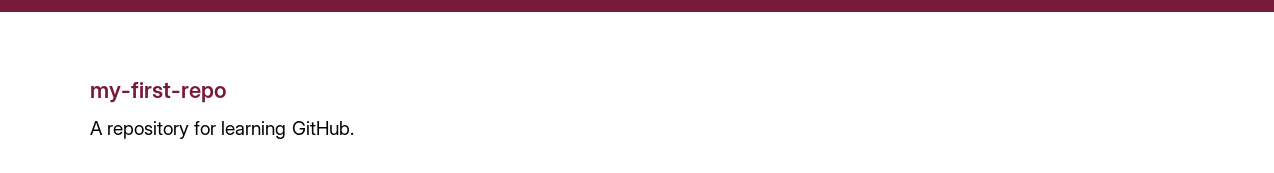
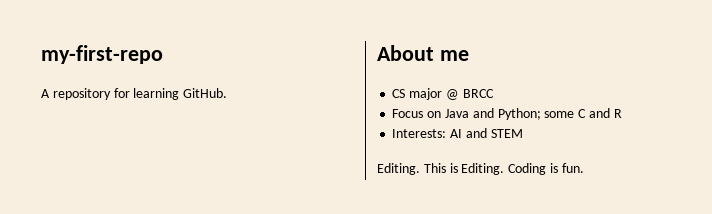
+ About me
+ CS major @ BRCC
+ Focus on Java and Python; some C and R
+ Interests: AI and STEM
+ Editing. This is Editing. Coding is fun.

